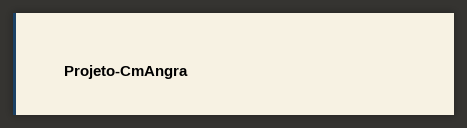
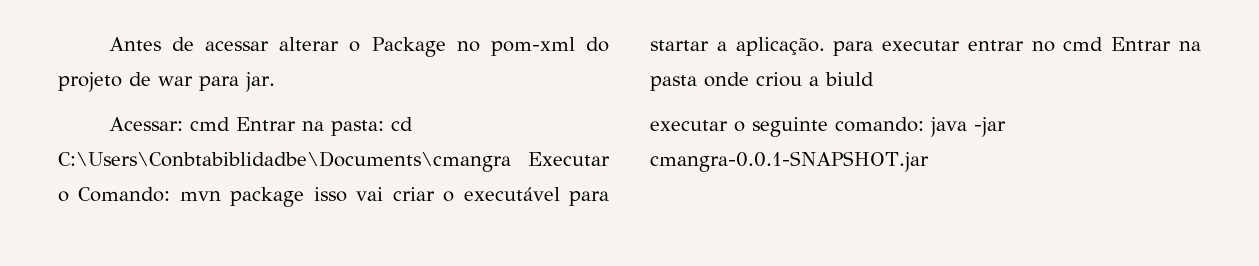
- Projeto-CmAngra
+ Antes de acessar alterar o Package no pom-xml do projeto de war para jar.
+ Acessar: cmd Entrar na pasta: cd C:\Users\Conbtabiblidadbe\Documents\cmangra Executar o Comando: mvn package isso vai criar o executável para startar a aplicação. para executar entrar no cmd Entrar na pasta onde criou a biuld
+ executar o seguinte comando: java -jar cmangra-0.0.1-SNAPSHOT.jar

